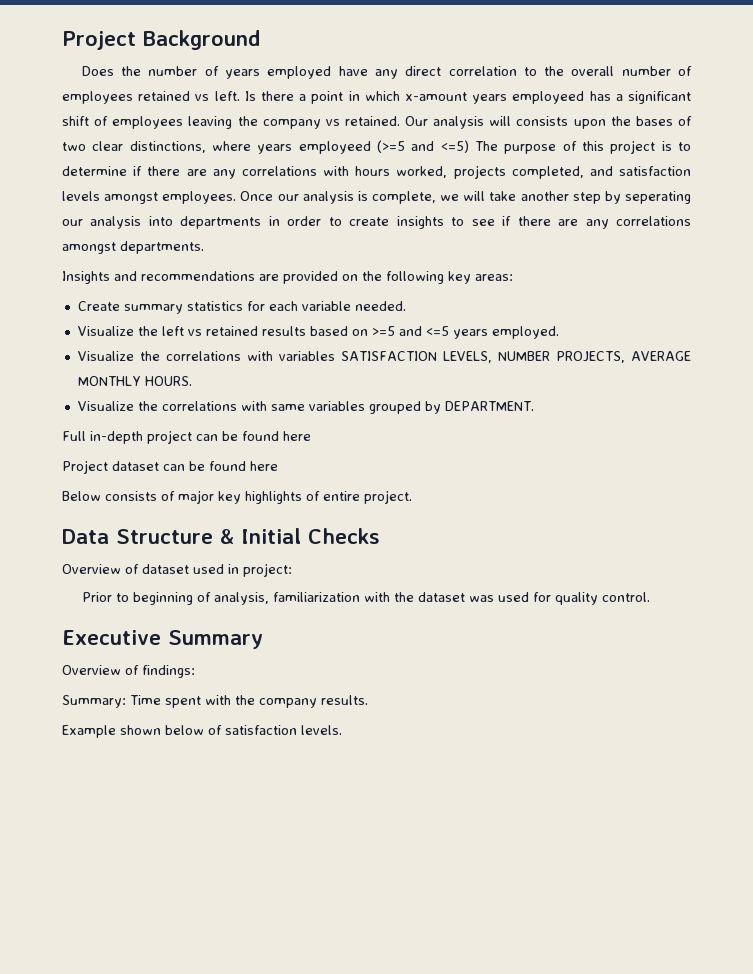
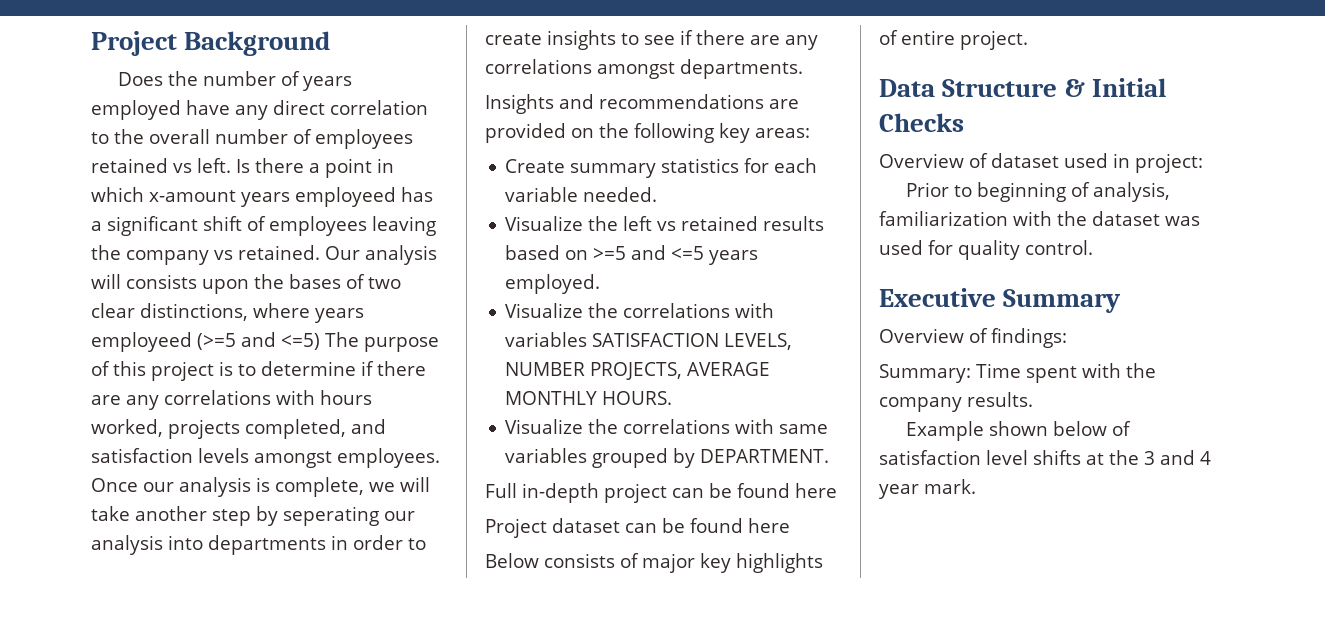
- Example shown below of satisfaction levels.
+ Example shown below of satisfaction level shifts at the 3 and 4 year mark.

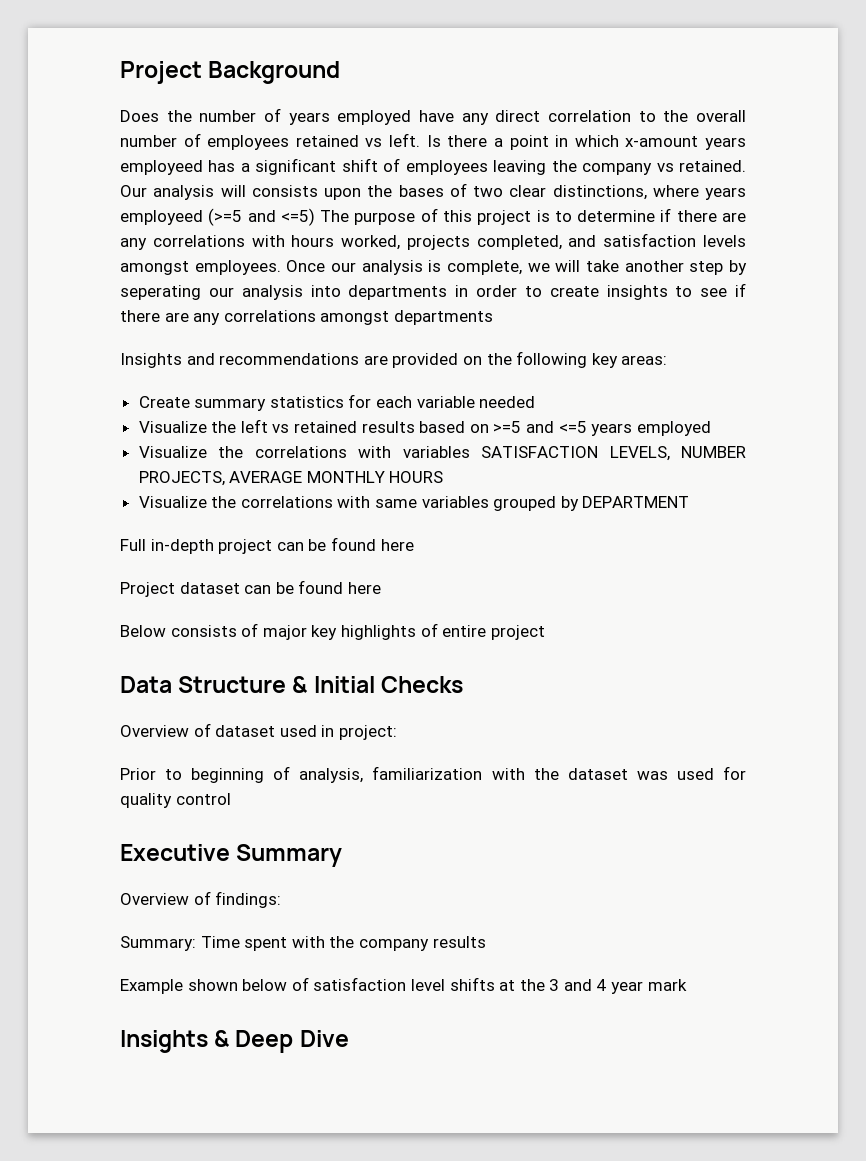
- Once our analysis is complete, we will take another step by seperating our analysis into departments in order to create insights to see if there are any correlations amongst departments.
+ Once our analysis is complete, we will take another step by seperating our analysis into departments in order to create insights to see if there are any correlations amongst departments
- Create summary statistics for each variable needed.
+ Create summary statistics for each variable needed
- Visualize the left vs retained results based on >=5 and <=5 years employed.
+ Visualize the left vs retained results based on >=5 and <=5 years employed
- Visualize the correlations with variables SATISFACTION LEVELS, NUMBER PROJECTS, AVERAGE MONTHLY HOURS.
+ Visualize the correlations with variables SATISFACTION LEVELS, NUMBER PROJECTS, AVERAGE MONTHLY HOURS
- Visualize the correlations with same variables grouped by DEPARTMENT.
+ Visualize the correlations with same variables grouped by DEPARTMENT
- Below consists of major key highlights of entire project.
+ Below consists of major key highlights of entire project
- Prior to beginning of analysis, familiarization with the dataset was used for quality control.
+ Prior to beginning of analysis, familiarization with the dataset was used for quality control
- Summary: Time spent with the company results.
+ Summary: Time spent with the company results
- Example shown below of satisfaction level shifts at the 3 and 4 year mark.
+ Example shown below of satisfaction level shifts at the 3 and 4 year mark
+ Insights & Deep Dive

